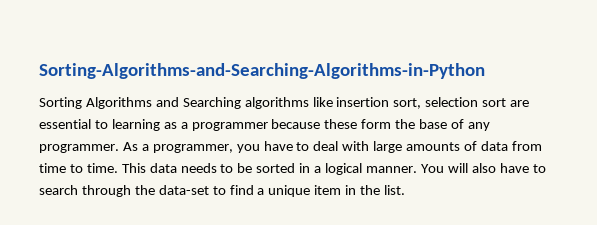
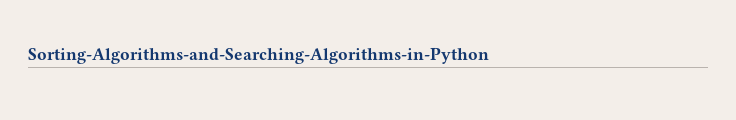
- Sorting Algorithms and Searching algorithms like insertion sort, selection sort are essential to learning as a programmer because these form the base of any programmer. As a programmer, you have to deal with large amounts of data from time to time. This data needs to be sorted in a logical manner. You will also have to search through the data-set to find a unique item in the list.

